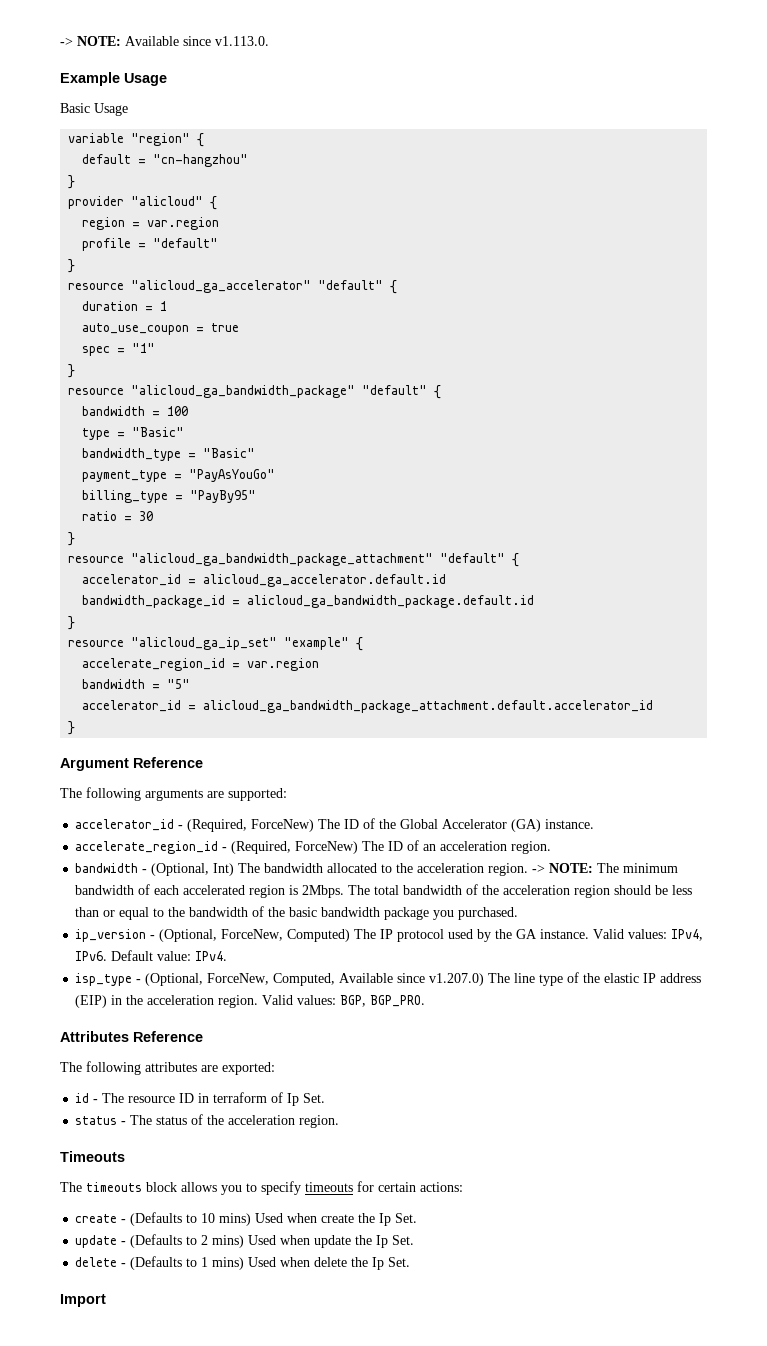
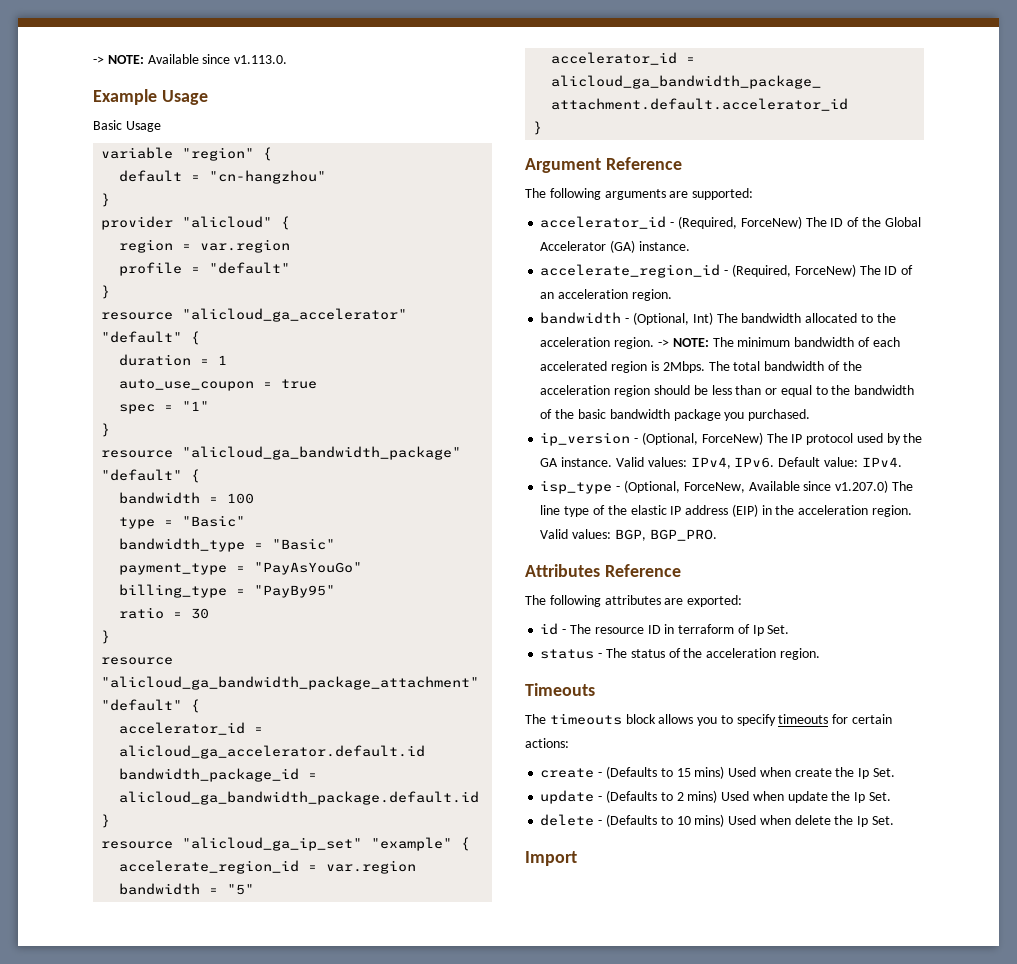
- ip_version - (Optional, ForceNew, Computed) The IP protocol used by the GA instance.
+ ip_version - (Optional, ForceNew) The IP protocol used by the GA instance.
- isp_type - (Optional, ForceNew, Computed, Available since v1.207.0) The line type of the elastic IP address (EIP) in the acceleration region.
+ isp_type - (Optional, ForceNew, Available since v1.207.0) The line type of the elastic IP address (EIP) in the acceleration region.
- create - (Defaults to 10 mins) Used when create the Ip Set.
+ create - (Defaults to 15 mins) Used when create the Ip Set.
- delete - (Defaults to 1 mins) Used when delete the Ip Set.
+ delete - (Defaults to 10 mins) Used when delete the Ip Set.

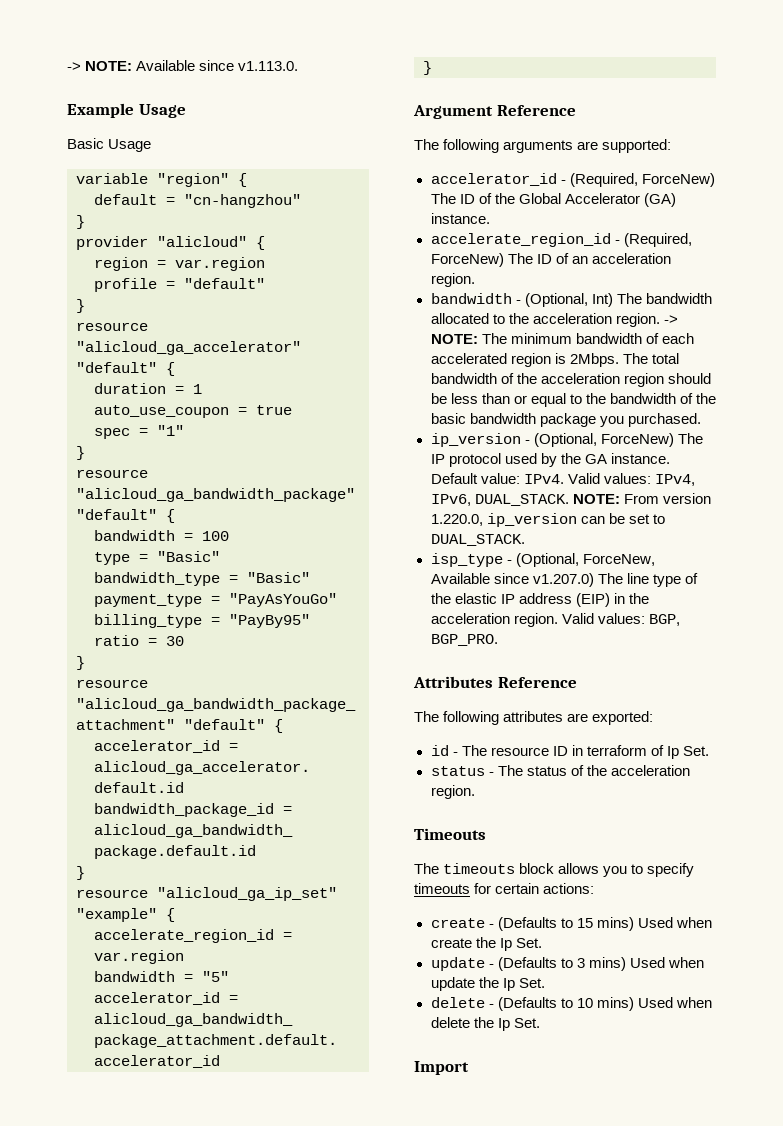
- Valid values: IPv4, IPv6. Default value: IPv4.
+ Default value: IPv4. Valid values: IPv4, IPv6, DUAL_STACK. NOTE: From version 1.220.0, ip_version can be set to DUAL_STACK.
- update - (Defaults to 2 mins) Used when update the Ip Set.
+ update - (Defaults to 3 mins) Used when update the Ip Set.

